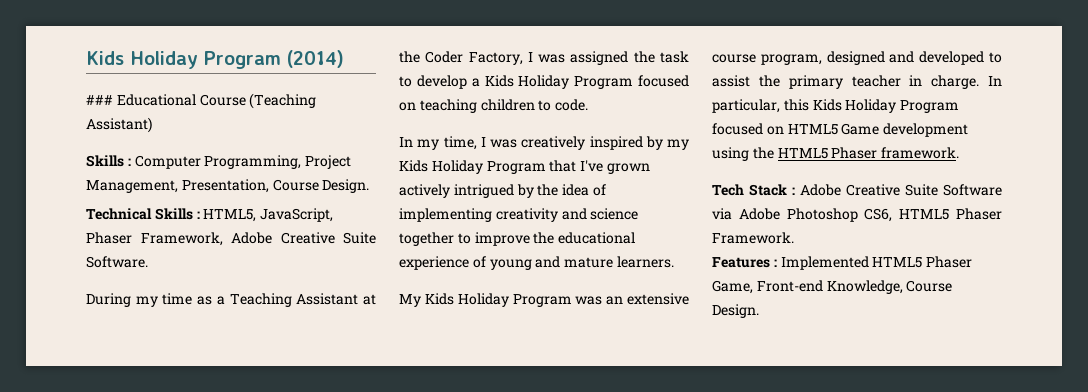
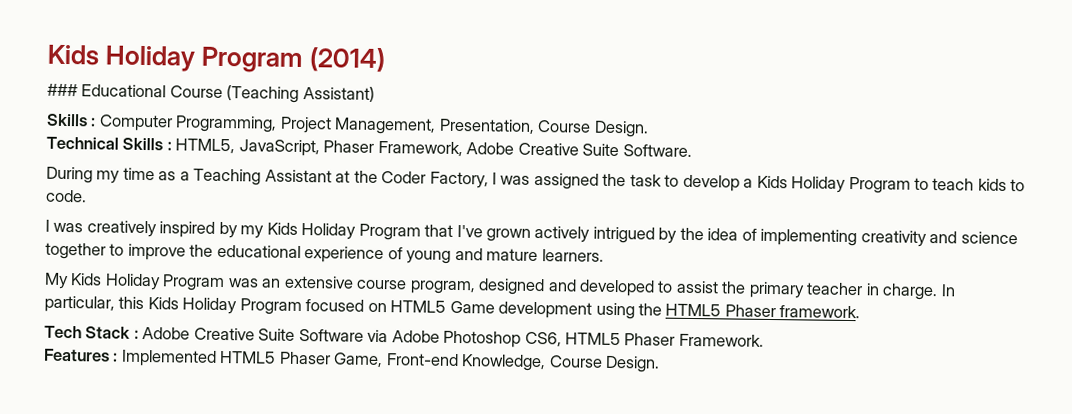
- During my time as a Teaching Assistant at the Coder Factory, I was assigned the task to develop a Kids Holiday Program focused on teaching children to code.
+ During my time as a Teaching Assistant at the Coder Factory, I was assigned the task to develop a Kids Holiday Program to teach kids to code.
- In my time, I was creatively inspired by my Kids Holiday Program that I've grown actively intrigued by the idea of implementing creativity and science together to improve the educational experience of young and mature learners.
+ I was creatively inspired by my Kids Holiday Program that I've grown actively intrigued by the idea of implementing creativity and science together to improve the educational experience of young and mature learners.

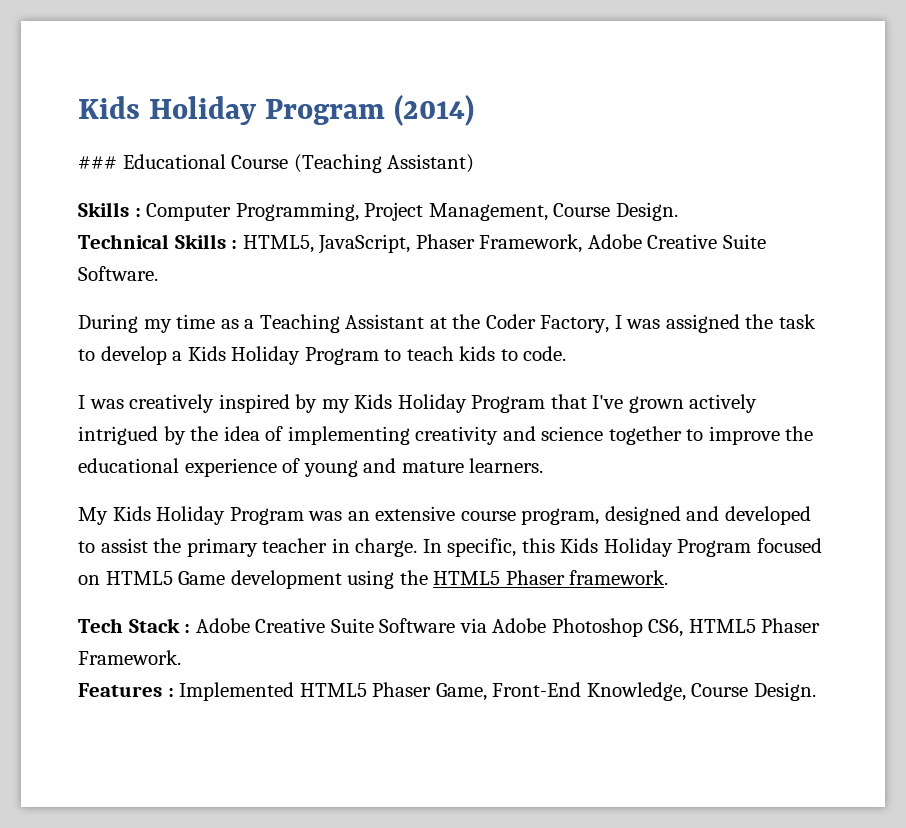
- Skills : Computer Programming, Project Management, Presentation, Course Design.
+ Skills : Computer Programming, Project Management, Course Design.
- In particular, this Kids Holiday Program focused on HTML5 Game development using the HTML5 Phaser framework.
+ In specific, this Kids Holiday Program focused on HTML5 Game development using the HTML5 Phaser framework.
- Features : Implemented HTML5 Phaser Game, Front-end Knowledge, Course Design.
+ Features : Implemented HTML5 Phaser Game, Front-End Knowledge, Course Design.

